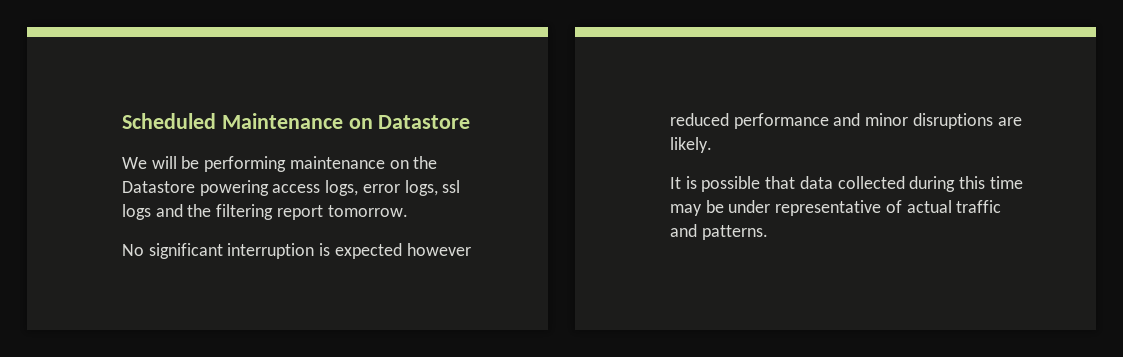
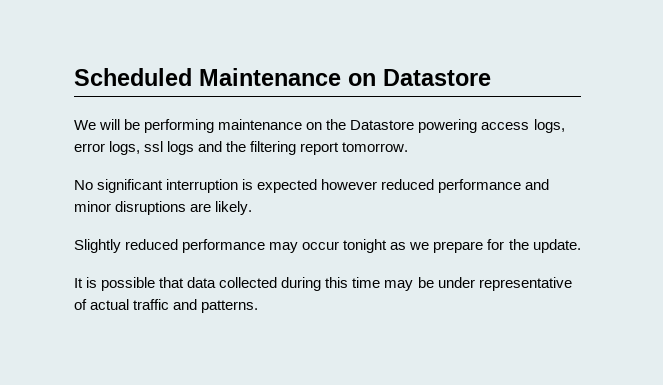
+ Slightly reduced performance may occur tonight as we prepare for the update.

